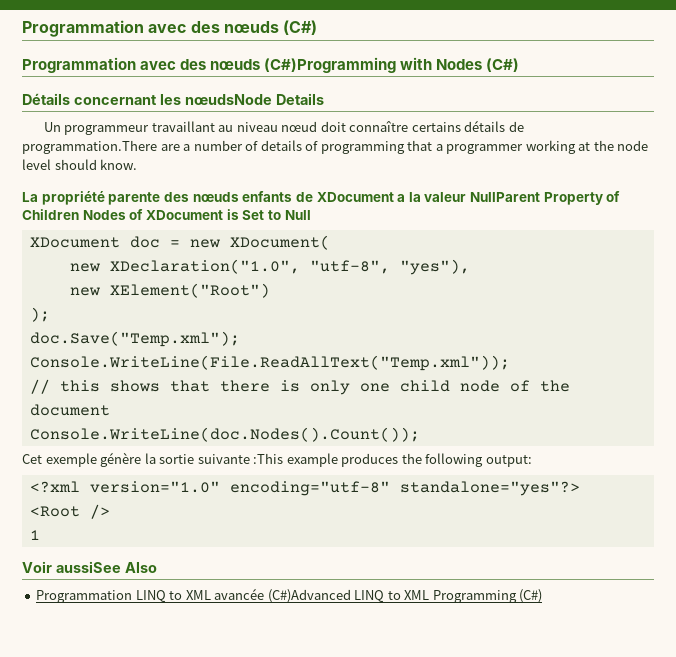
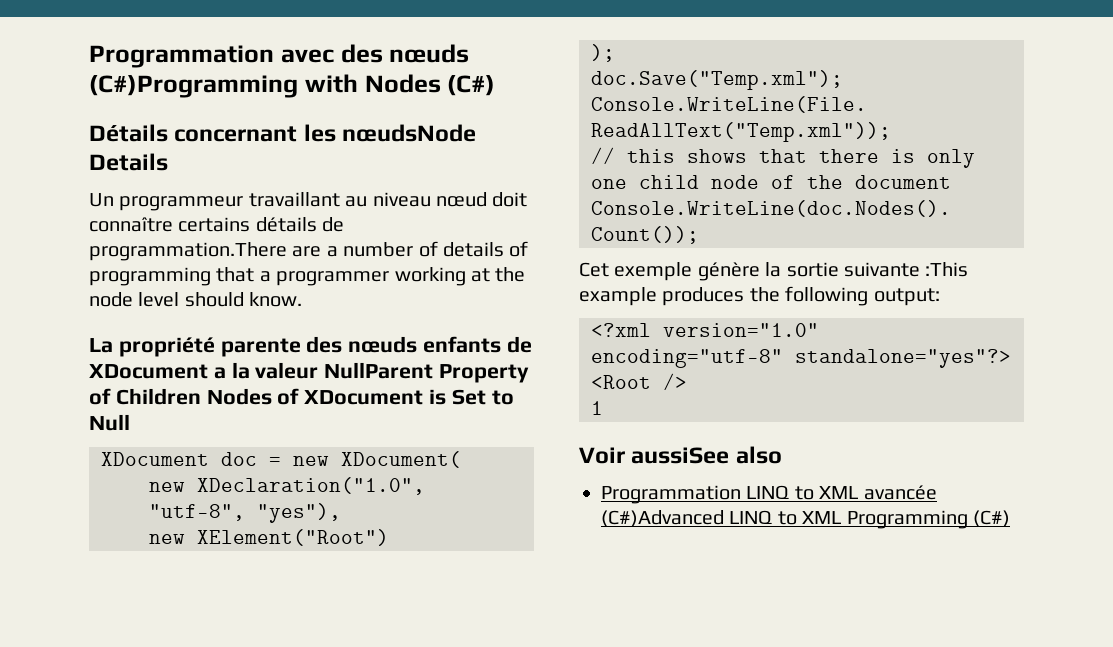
- Programmation avec des nœuds (C#)
- Voir aussiSee Also
+ Voir aussiSee also

